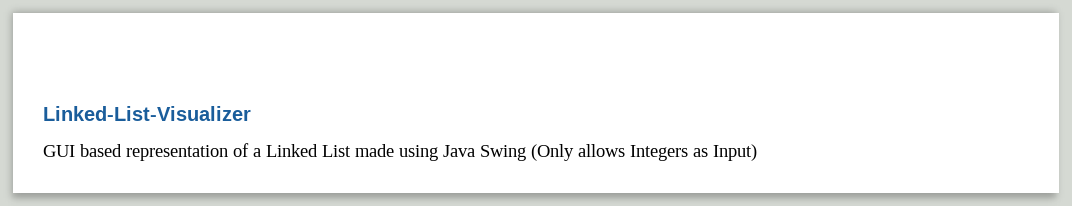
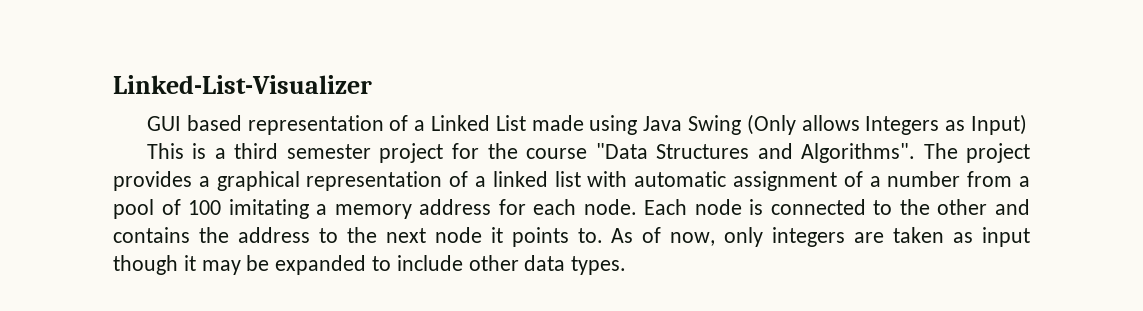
+ This is a third semester project for the course "Data Structures and Algorithms". The project provides a graphical representation of a linked list with automatic assignment of a number from a pool of 100 imitating a memory address for each node. Each node is connected to the other and contains the address to the next node it points to. As of now, only integers are taken as input though it may be expanded to include other data types.

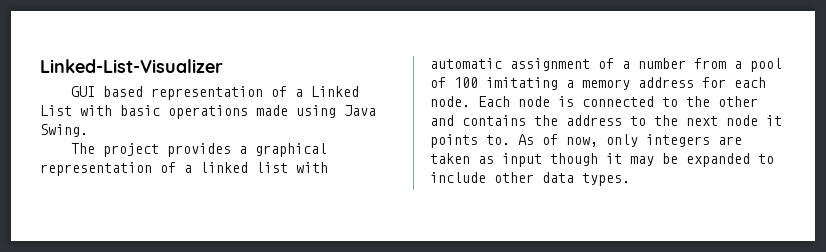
- GUI based representation of a Linked List made using Java Swing (Only allows Integers as Input)
- This is a third semester project for the course "Data Structures and Algorithms". The project provides a graphical representation of a linked list with automatic assignment of a number from a pool of 100 imitating a memory address for each node.
+ GUI based representation of a Linked List with basic operations made using Java Swing.
+ The project provides a graphical representation of a linked list with automatic assignment of a number from a pool of 100 imitating a memory address for each node.

